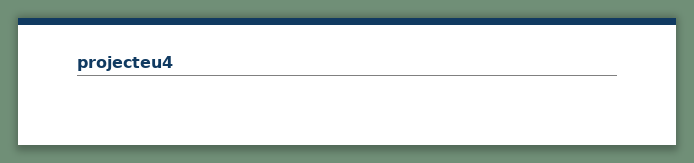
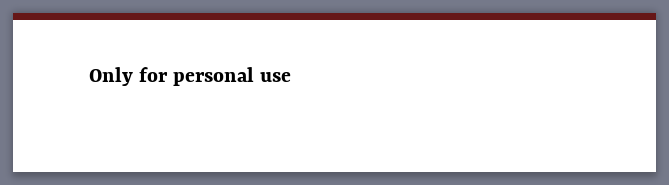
- projecteu4
+ Only for personal use

